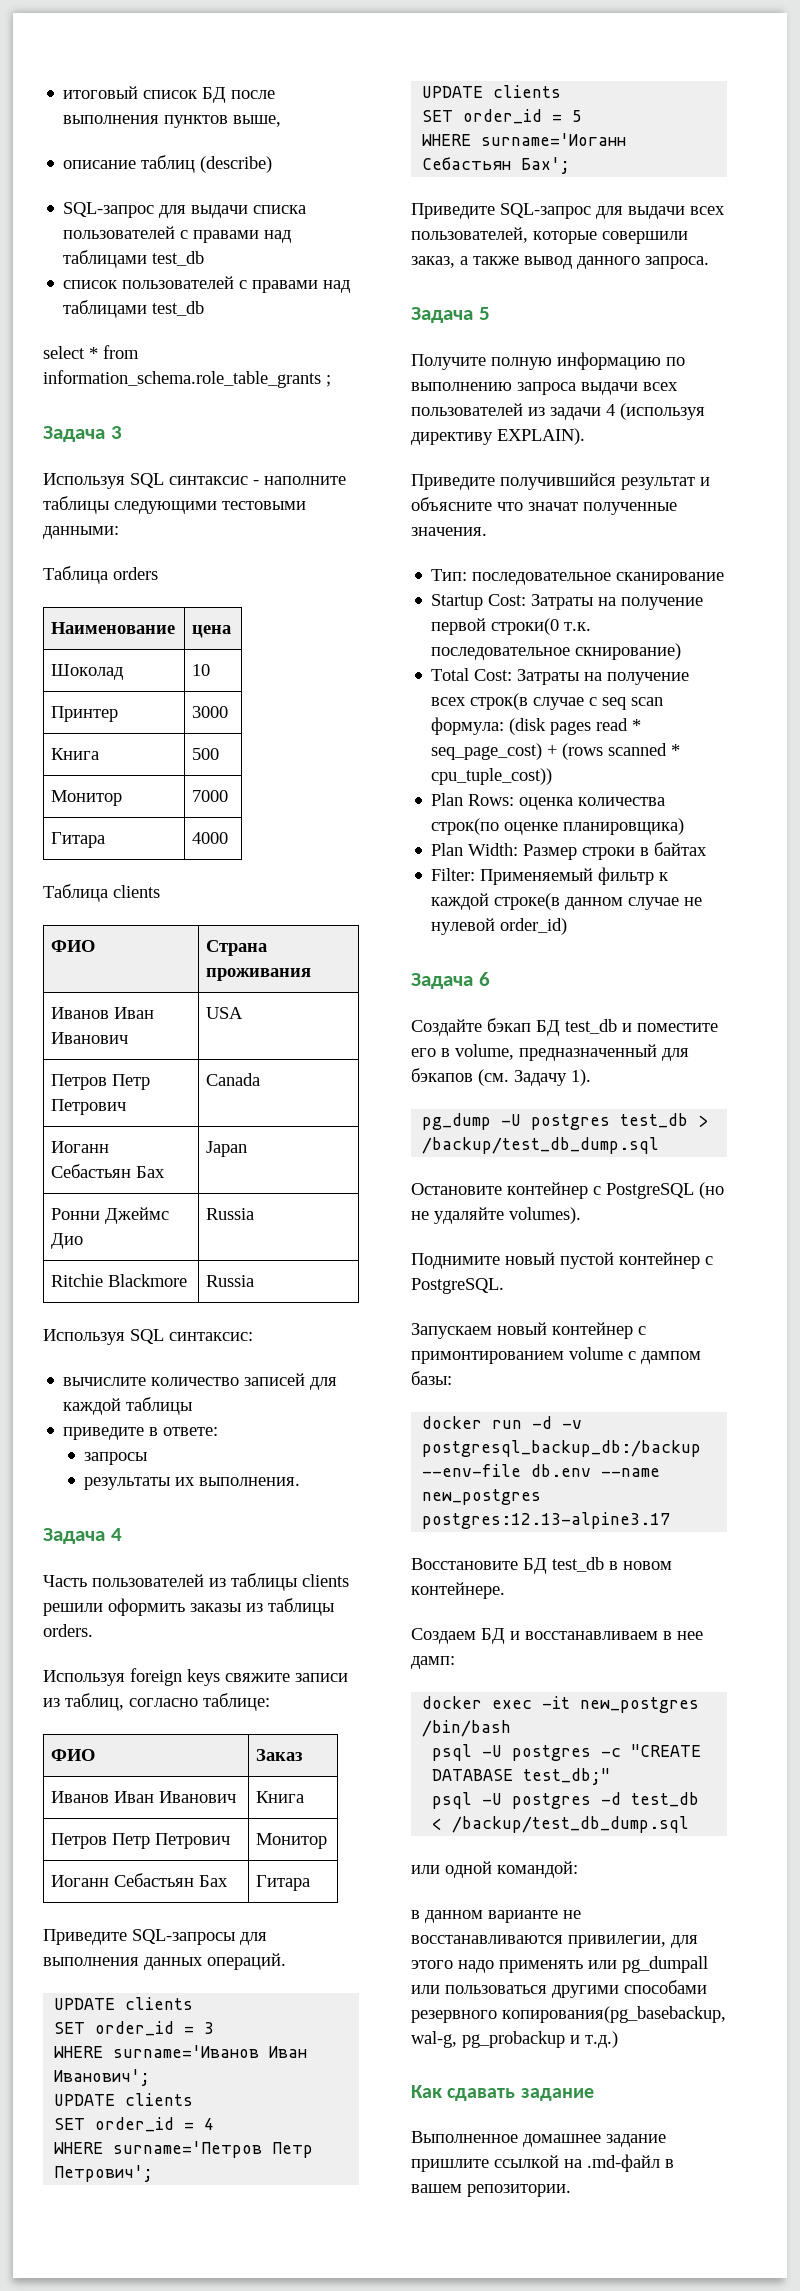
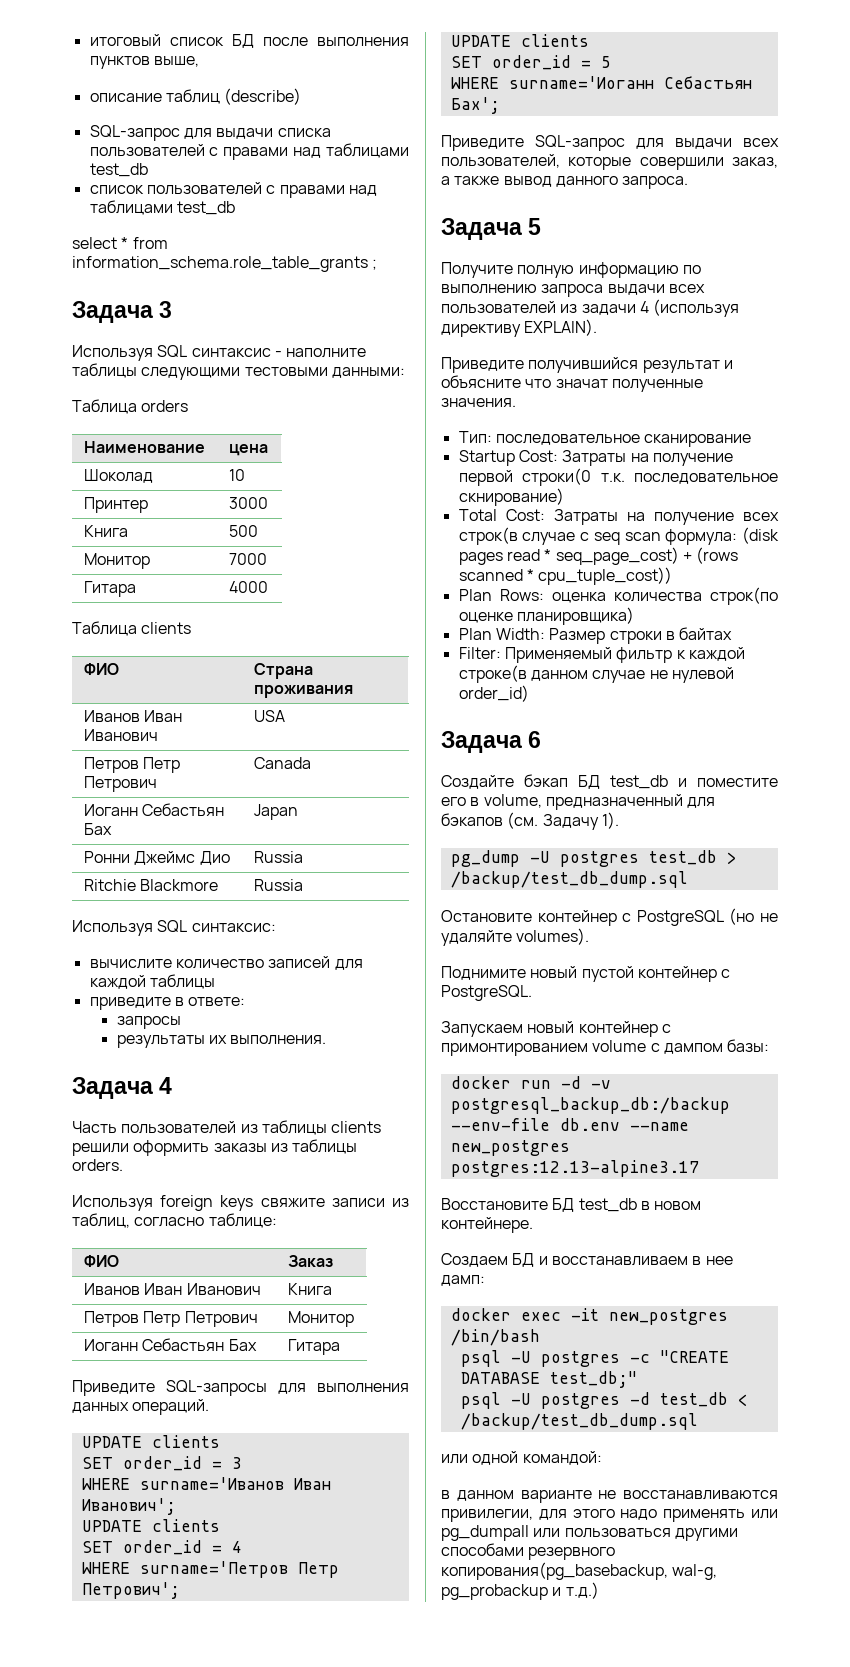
- Как cдавать задание
- Выполненное домашнее задание пришлите ссылкой на .md-файл в вашем репозитории.

